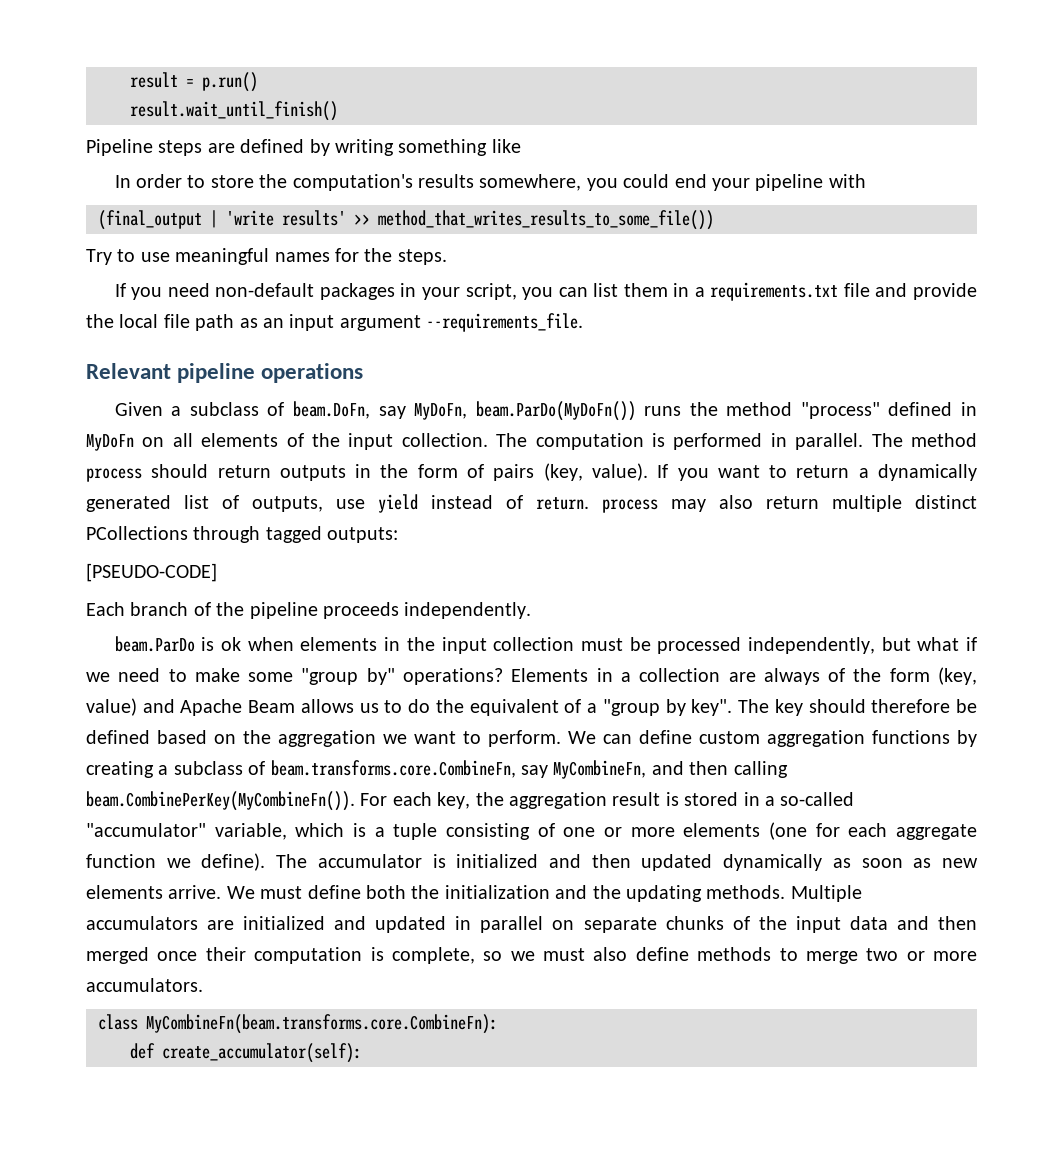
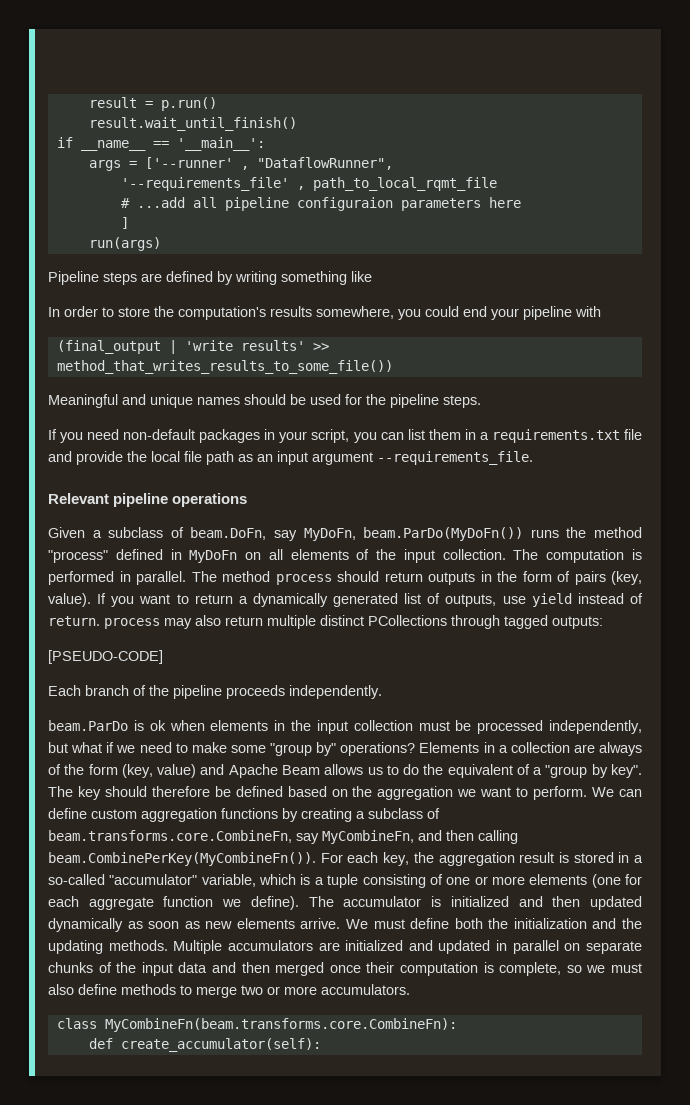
+ if __name__ == '__main__':
+ args = ['--runner' , "DataflowRunner",
+ '--requirements_file' , path_to_local_rqmt_file
+ # ...add all pipeline configuraion parameters here
+ ]
+ run(args)
- Try to use meaningful names for the steps.
+ Meaningful and unique names should be used for the pipeline steps.

